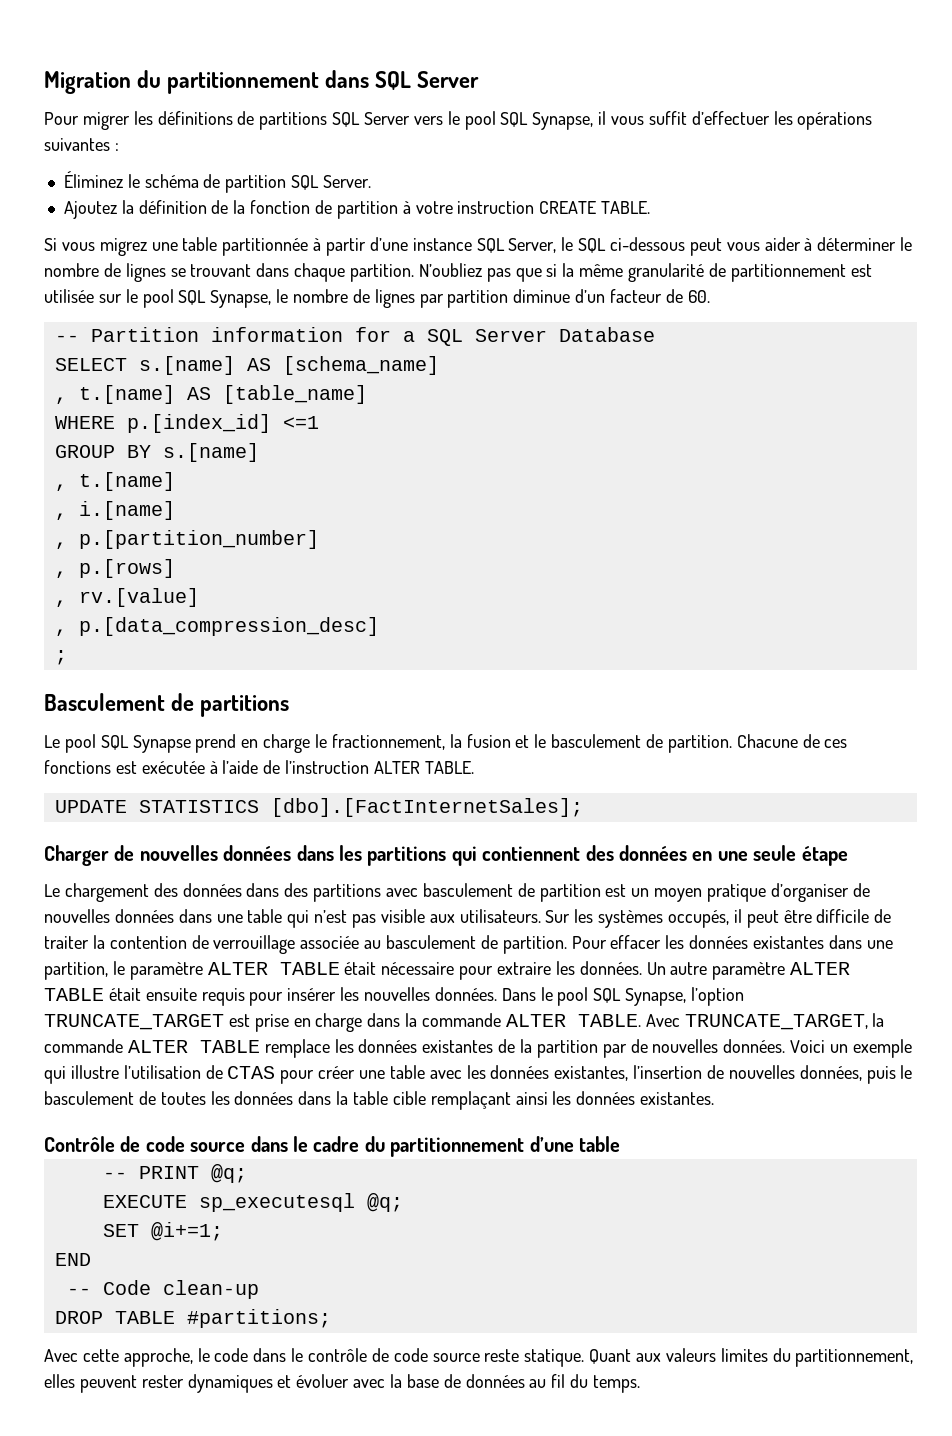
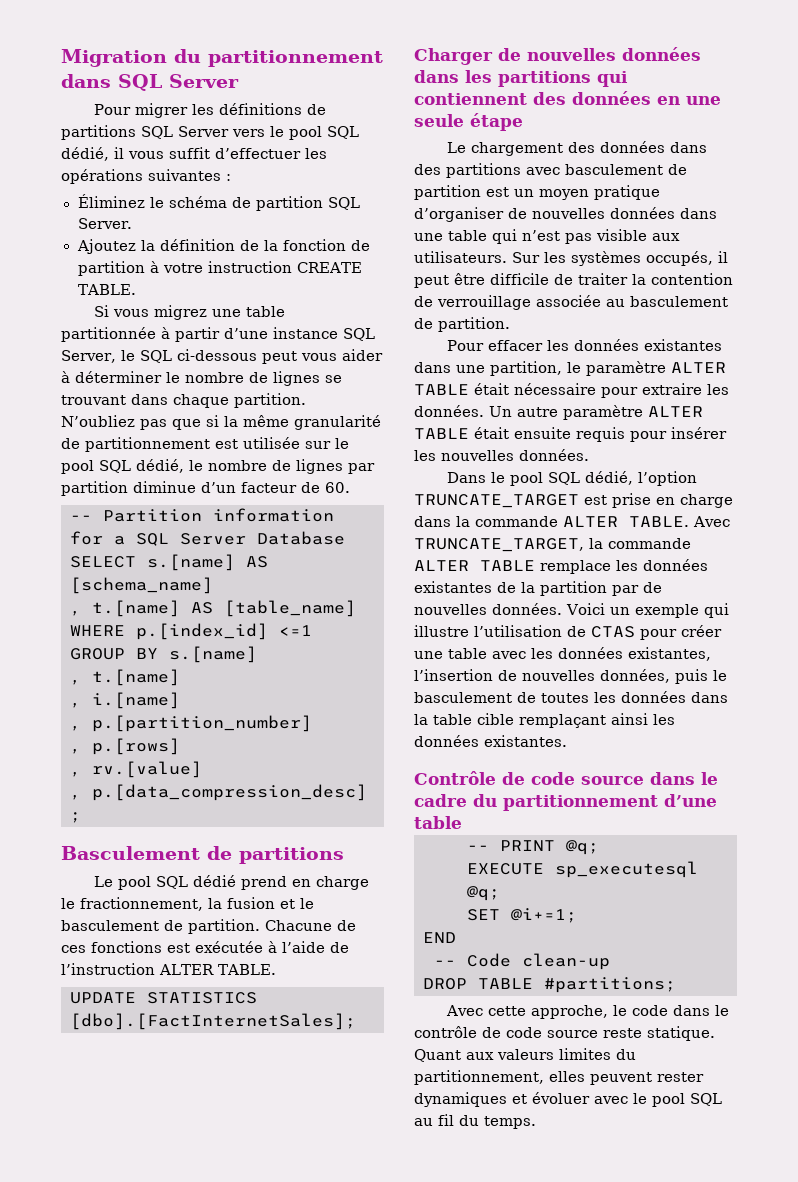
- Pour migrer les définitions de partitions SQL Server vers le pool SQL Synapse, il vous suffit d’effectuer les opérations suivantes :
+ Pour migrer les définitions de partitions SQL Server vers le pool SQL dédié, il vous suffit d’effectuer les opérations suivantes :
- N’oubliez pas que si la même granularité de partitionnement est utilisée sur le pool SQL Synapse, le nombre de lignes par partition diminue d’un facteur de 60.
+ N’oubliez pas que si la même granularité de partitionnement est utilisée sur le pool SQL dédié, le nombre de lignes par partition diminue d’un facteur de 60.
- Le pool SQL Synapse prend en charge le fractionnement, la fusion et le basculement de partition.
+ Le pool SQL dédié prend en charge le fractionnement, la fusion et le basculement de partition.
- Sur les systèmes occupés, il peut être difficile de traiter la contention de verrouillage associée au basculement de partition. Pour effacer les données existantes dans une partition, le paramètre ALTER TABLE était nécessaire pour extraire les données.
+ Sur les systèmes occupés, il peut être difficile de traiter la contention de verrouillage associée au basculement de partition.
+ Pour effacer les données existantes dans une partition, le paramètre ALTER TABLE était nécessaire pour extraire les données.
- Un autre paramètre ALTER TABLE était ensuite requis pour insérer les nouvelles données. Dans le pool SQL Synapse, l’option TRUNCATE_TARGET est prise en charge dans la commande ALTER TABLE.
+ Un autre paramètre ALTER TABLE était ensuite requis pour insérer les nouvelles données.
+ Dans le pool SQL dédié, l’option TRUNCATE_TARGET est prise en charge dans la commande ALTER TABLE.
- Quant aux valeurs limites du partitionnement, elles peuvent rester dynamiques et évoluer avec la base de données au fil du temps.
+ Quant aux valeurs limites du partitionnement, elles peuvent rester dynamiques et évoluer avec le pool SQL au fil du temps.

